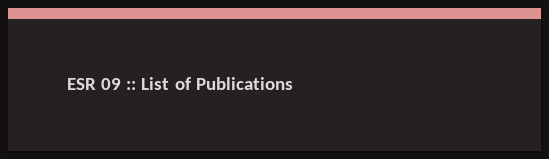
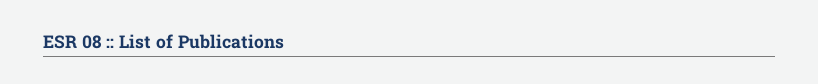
- ESR 09 :: List of Publications
+ ESR 08 :: List of Publications

